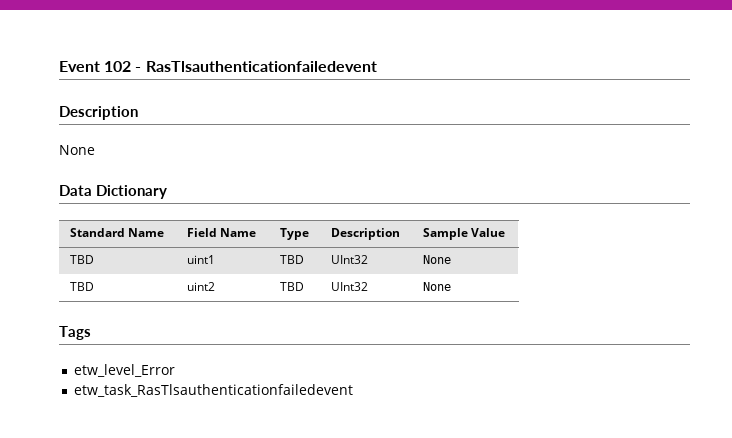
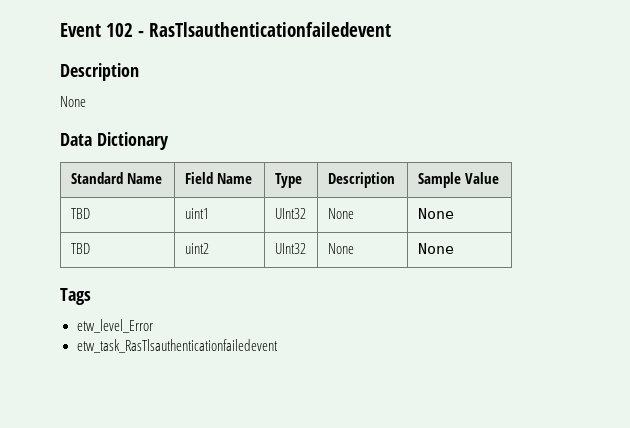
- TBD | uint1 | TBD | UInt32 | None
+ TBD | uint1 | UInt32 | None | None
- TBD | uint2 | TBD | UInt32 | None
+ TBD | uint2 | UInt32 | None | None

